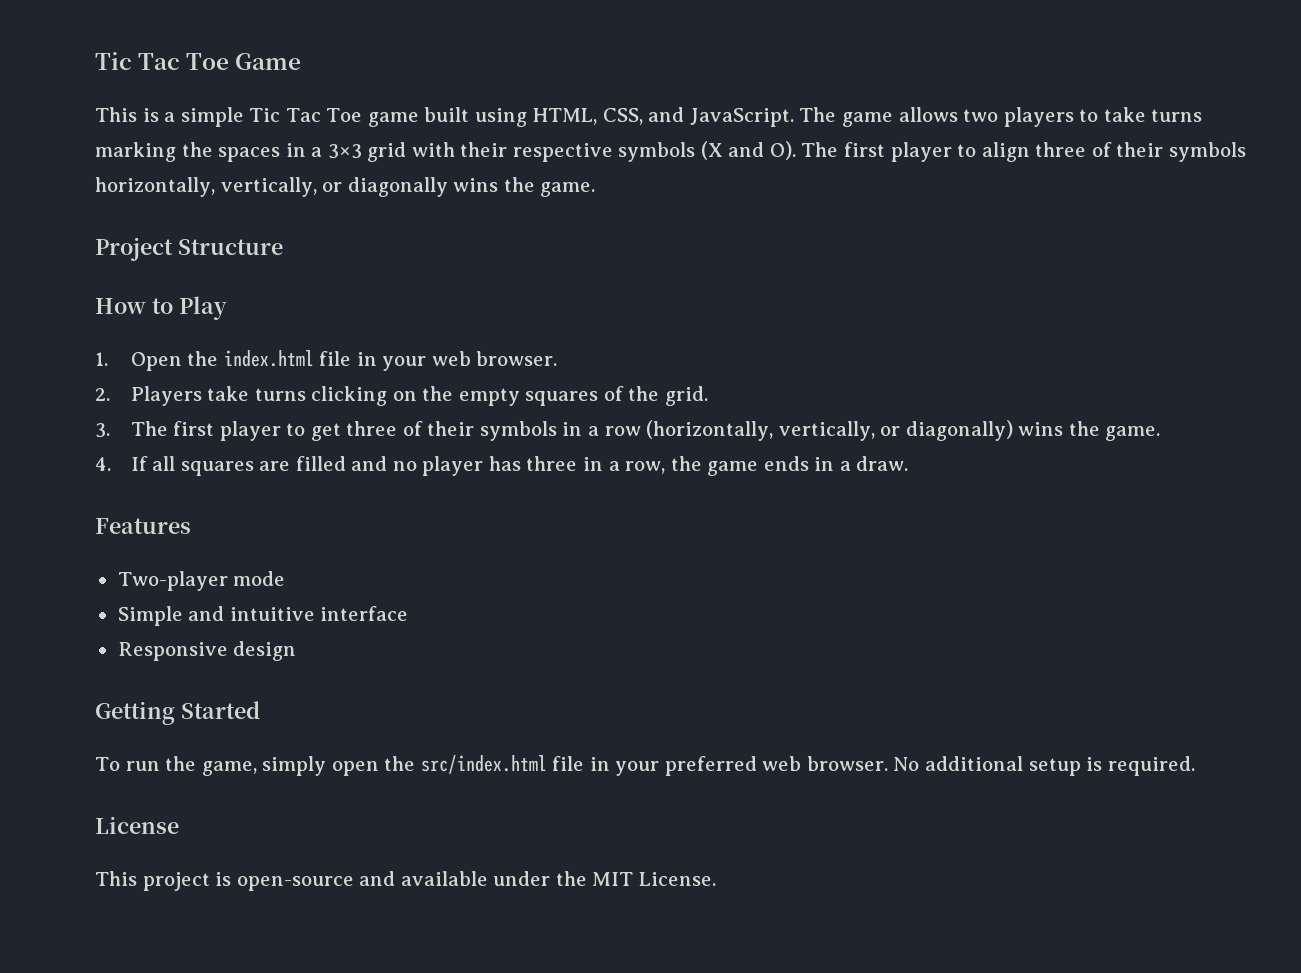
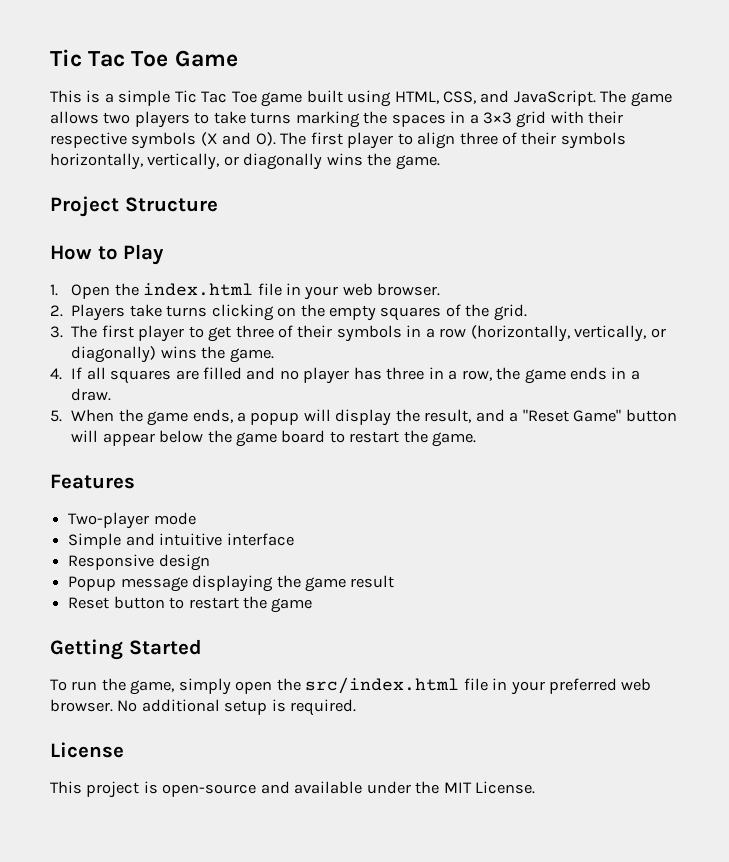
+ 5. When the game ends, a popup will display the result, and a "Reset Game" button will appear below the game board to restart the game.
+ Popup message displaying the game result
+ Reset button to restart the game

